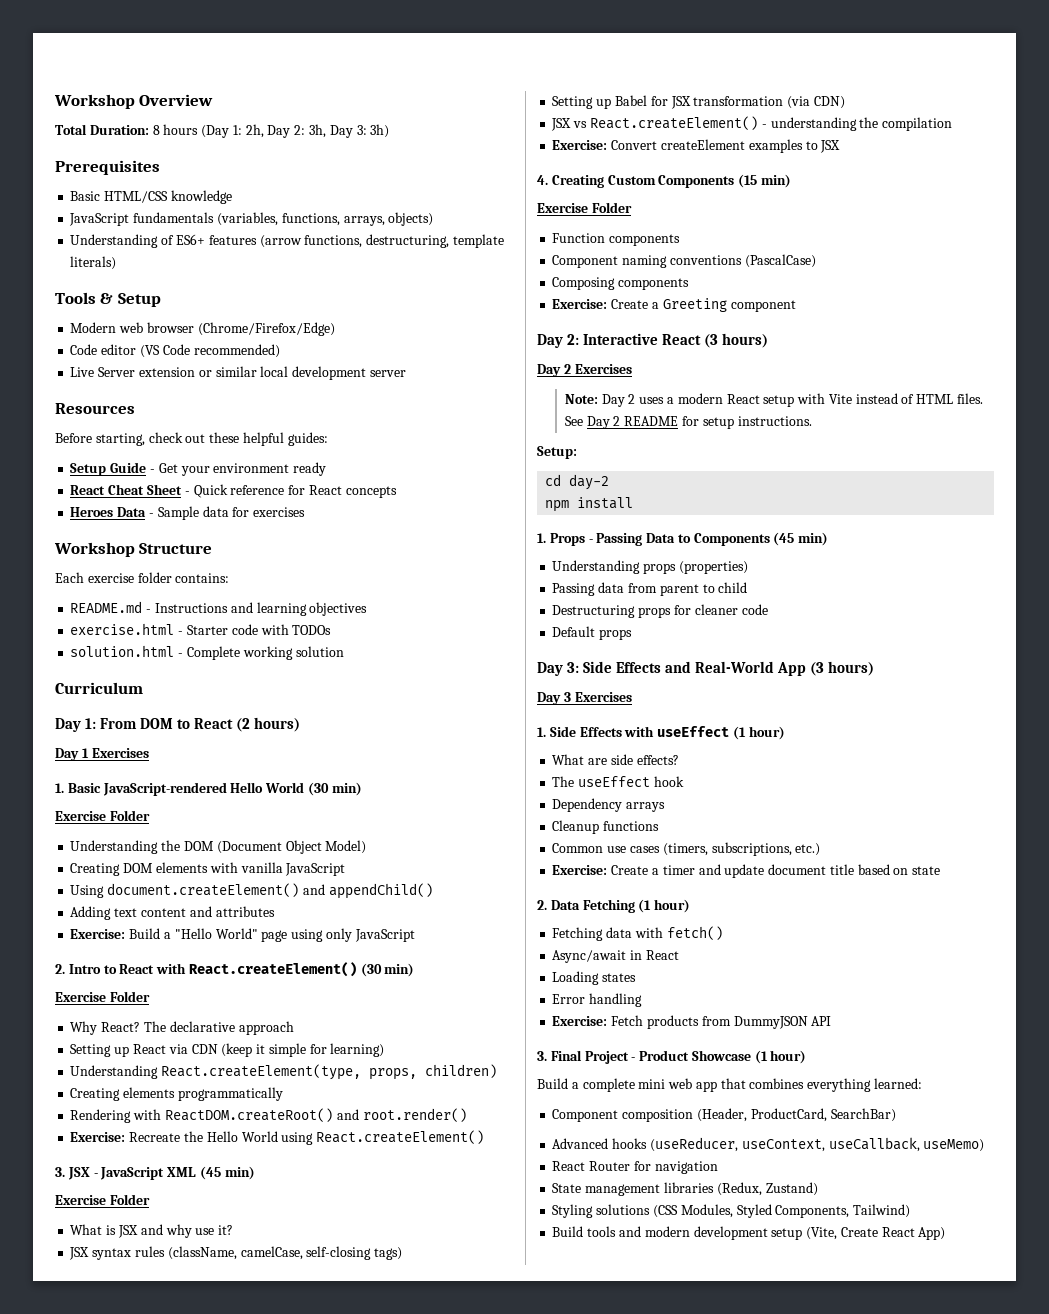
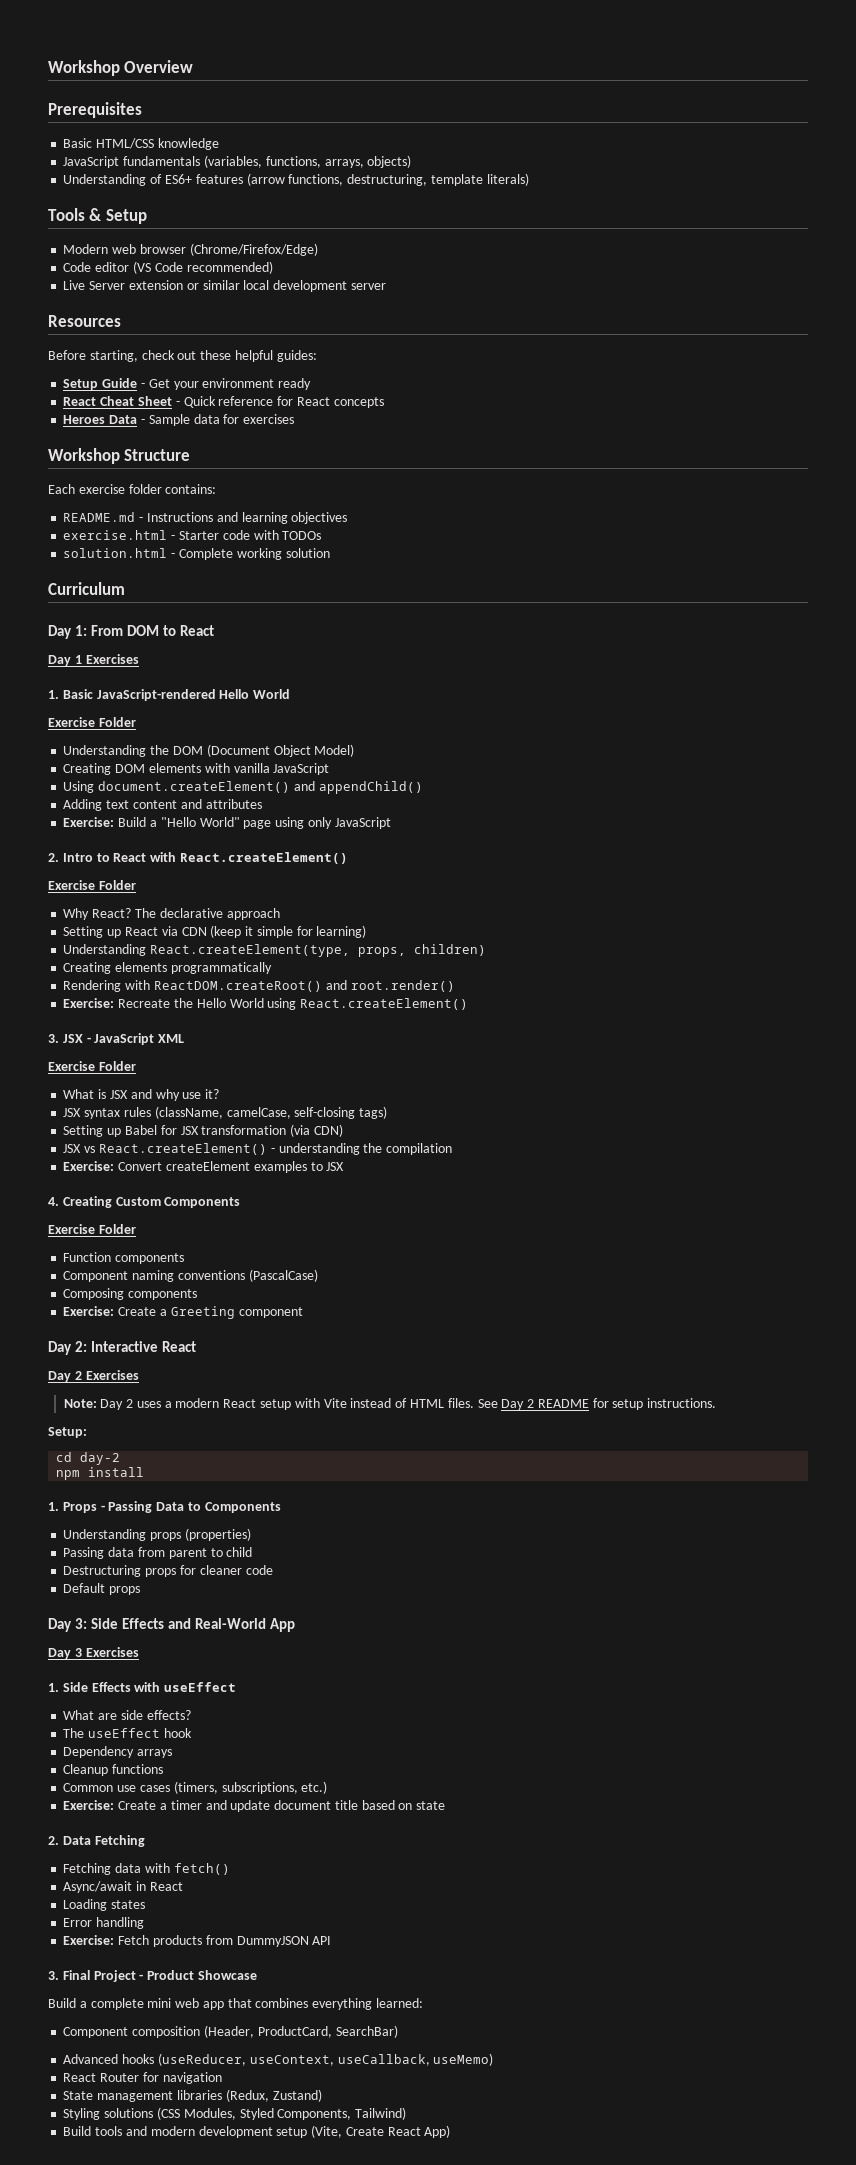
- Total Duration: 8 hours (Day 1: 2h, Day 2: 3h, Day 3: 3h)
- Day 1: From DOM to React (2 hours)
+ Day 1: From DOM to React
- 1. Basic JavaScript-rendered Hello World (30 min)
+ 1. Basic JavaScript-rendered Hello World
- 2. Intro to React with React.createElement() (30 min)
+ 2. Intro to React with React.createElement()
- 3. JSX - JavaScript XML (45 min)
+ 3. JSX - JavaScript XML
- 4. Creating Custom Components (15 min)
+ 4. Creating Custom Components
- Day 2: Interactive React (3 hours)
+ Day 2: Interactive React
- 1. Props - Passing Data to Components (45 min)
+ 1. Props - Passing Data to Components
- Day 3: Side Effects and Real-World App (3 hours)
+ Day 3: Side Effects and Real-World App
- 1. Side Effects with useEffect (1 hour)
+ 1. Side Effects with useEffect
- 2. Data Fetching (1 hour)
+ 2. Data Fetching
- 3. Final Project - Product Showcase (1 hour)
+ 3. Final Project - Product Showcase

